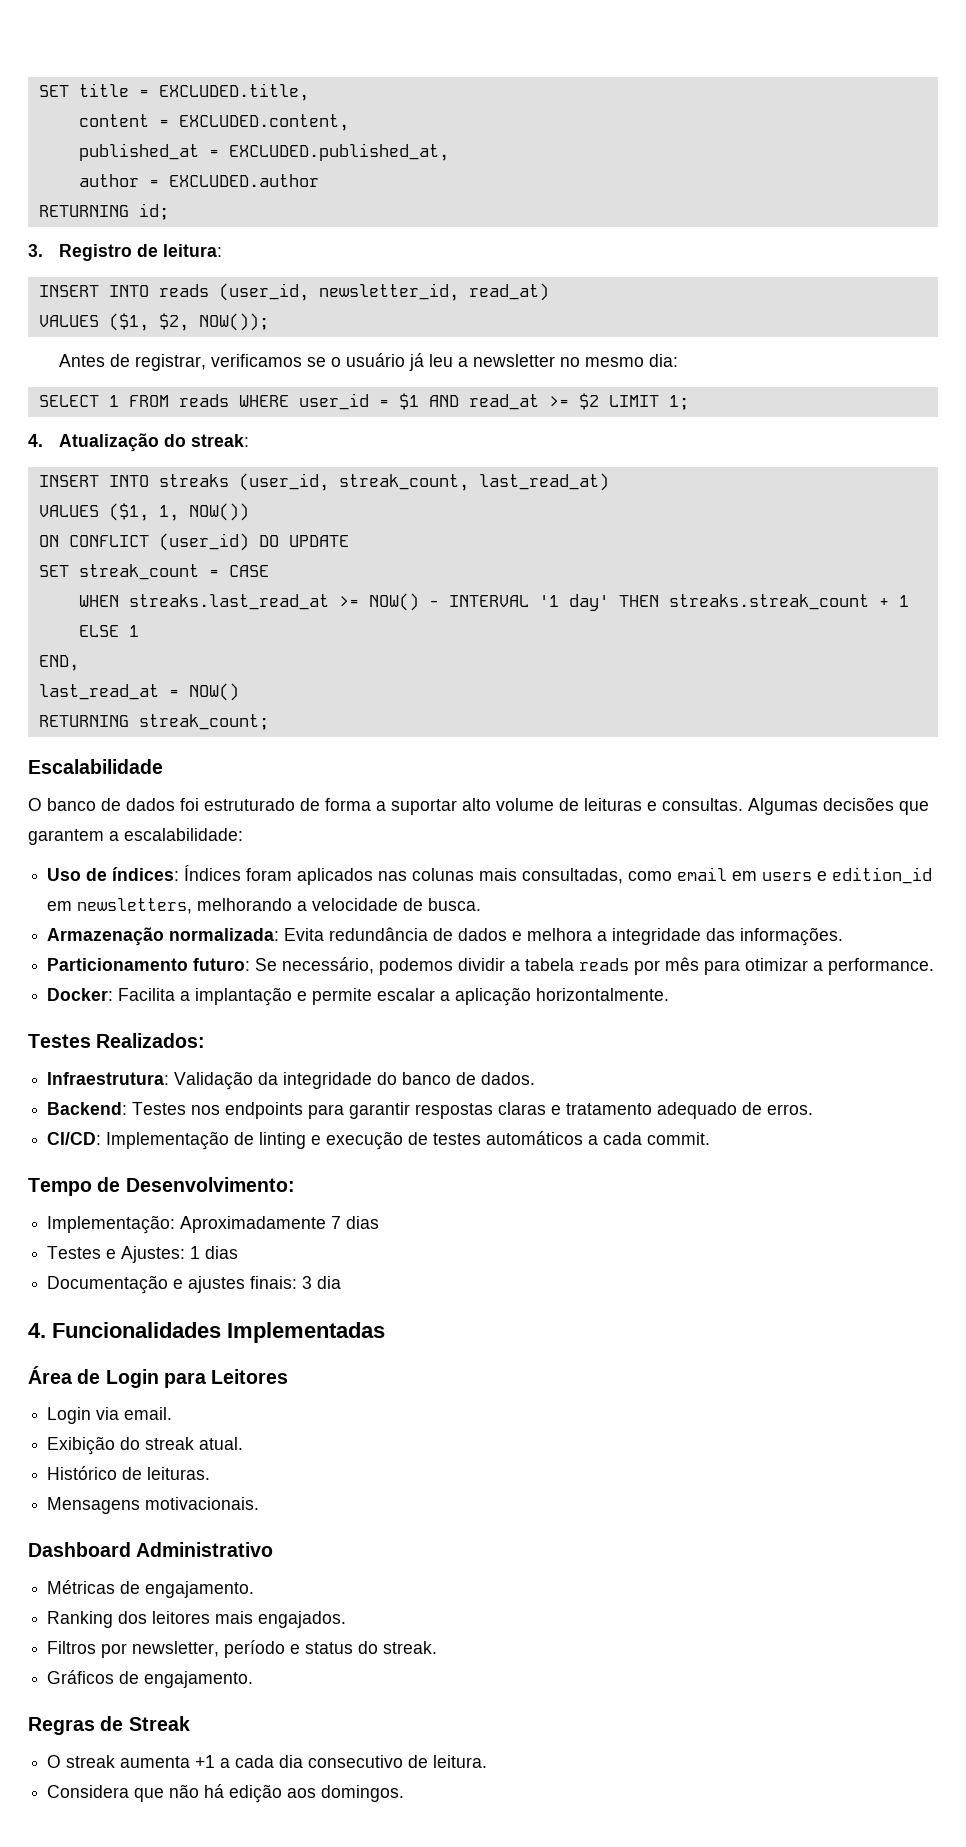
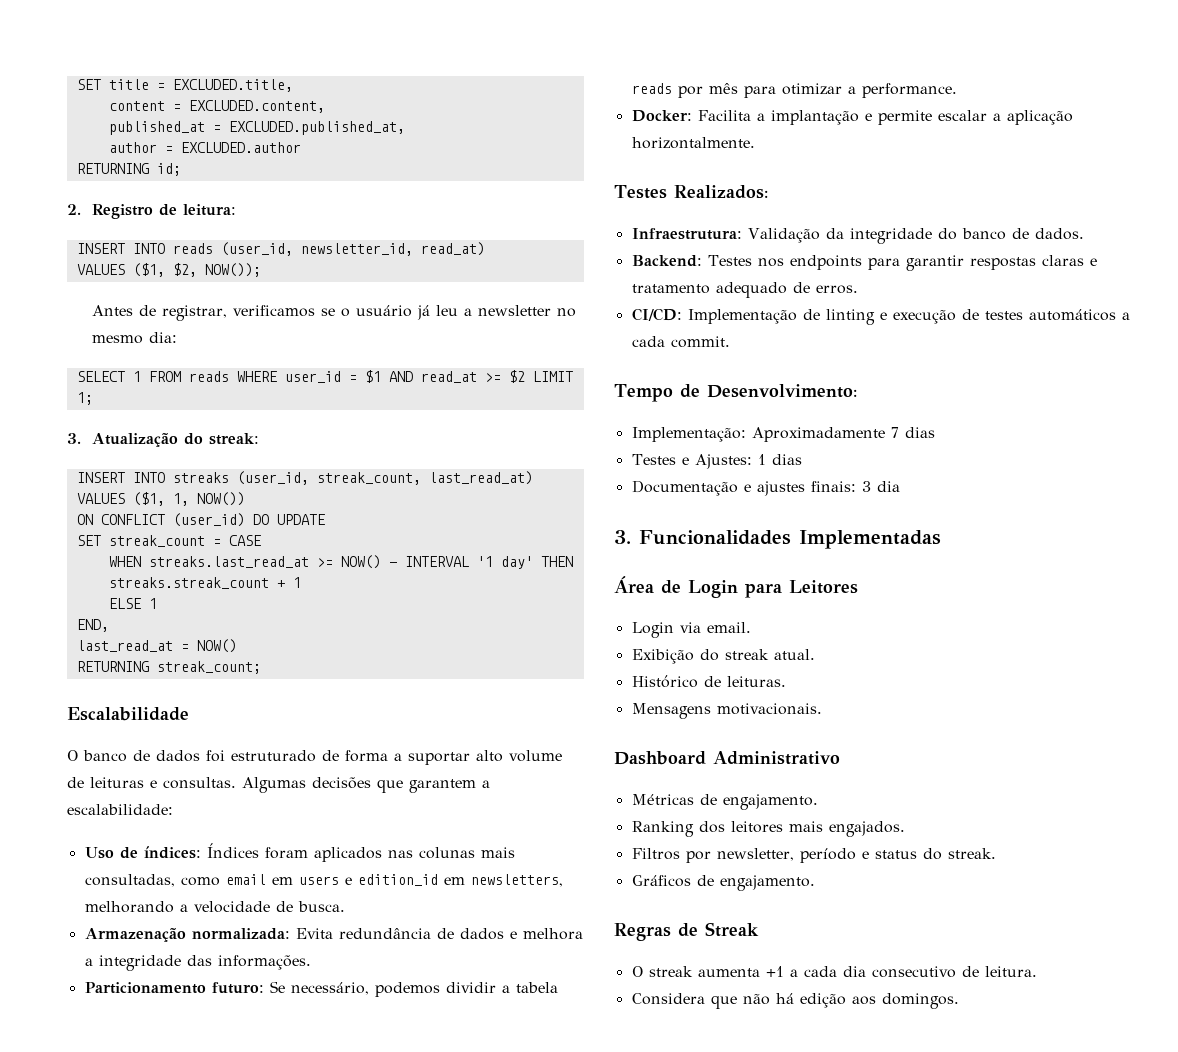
- 3. Registro de leitura:
+ 2. Registro de leitura:
- 4. Atualização do streak:
+ 3. Atualização do streak:
- 4. Funcionalidades Implementadas
+ 3. Funcionalidades Implementadas

